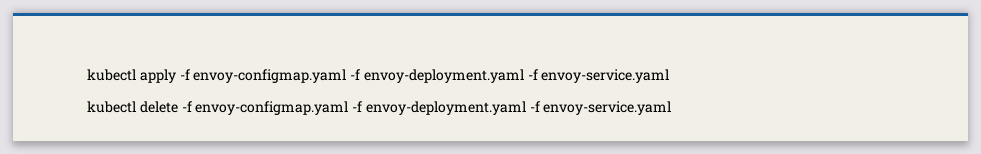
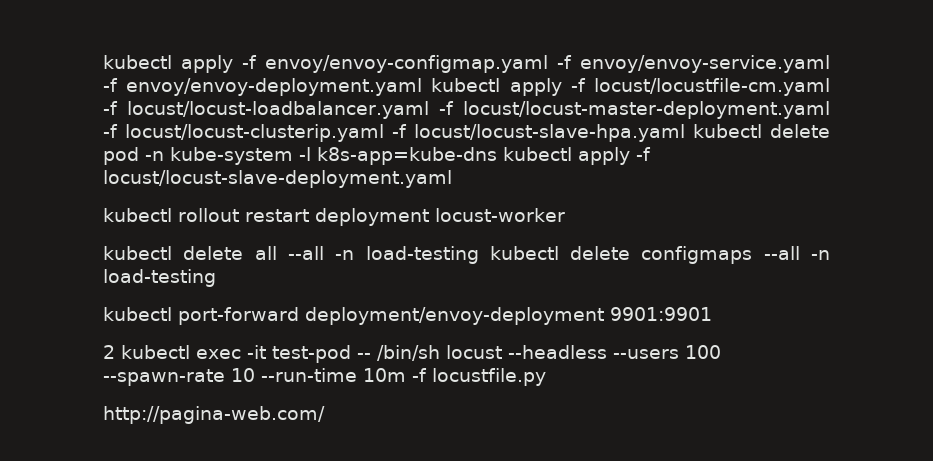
- kubectl apply -f envoy-configmap.yaml -f envoy-deployment.yaml -f envoy-service.yaml
- kubectl delete -f envoy-configmap.yaml -f envoy-deployment.yaml -f envoy-service.yaml
+ kubectl apply -f envoy/envoy-configmap.yaml -f envoy/envoy-service.yaml -f envoy/envoy-deployment.yaml kubectl apply -f locust/locustfile-cm.yaml -f locust/locust-loadbalancer.yaml -f locust/locust-master-deployment.yaml -f locust/locust-clusterip.yaml -f locust/locust-slave-hpa.yaml kubectl delete pod -n kube-system -l k8s-app=kube-dns kubectl apply -f locust/locust-slave-deployment.yaml
+ kubectl rollout restart deployment locust-worker
+ kubectl delete all --all -n load-testing kubectl delete configmaps --all -n load-testing
+ kubectl port-forward deployment/envoy-deployment 9901:9901
+ 2 kubectl exec -it test-pod -- /bin/sh locust --headless --users 100 --spawn-rate 10 --run-time 10m -f locustfile.py
+ http://pagina-web.com/

